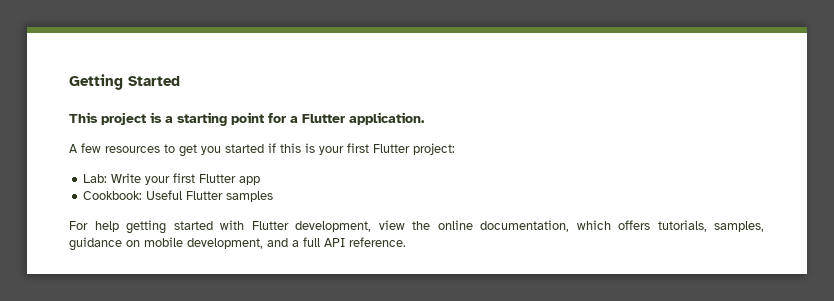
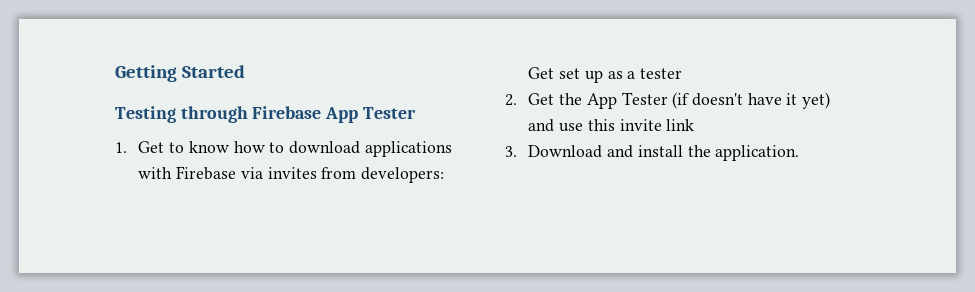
- This project is a starting point for a Flutter application.
- A few resources to get you started if this is your first Flutter project:
- Lab: Write your first Flutter app
- Cookbook: Useful Flutter samples
- For help getting started with Flutter development, view the online documentation, which offers tutorials, samples, guidance on mobile development, and a full API reference.
+ Testing through Firebase App Tester
+ 1. Get to know how to download applications with Firebase via invites from developers: Get set up as a tester
+ 2. Get the App Tester (if doesn't have it yet) and use this invite link
+ 3. Download and install the application.

